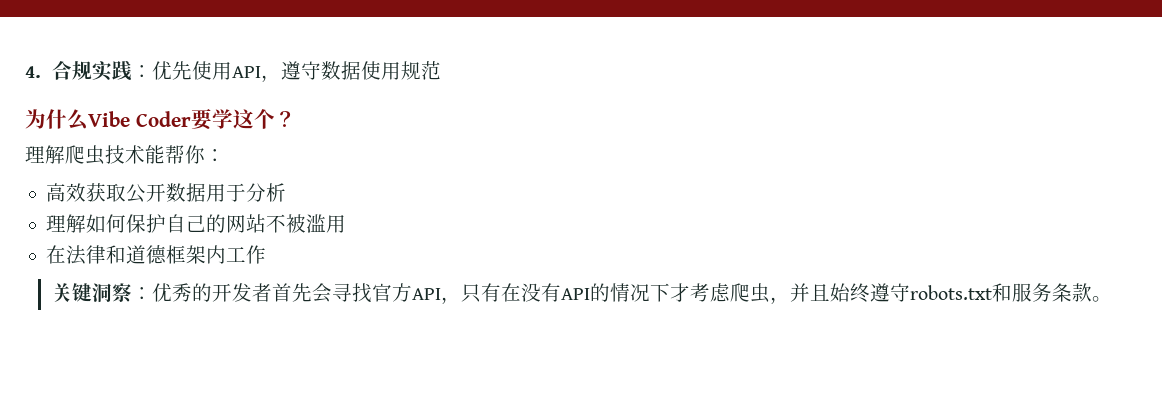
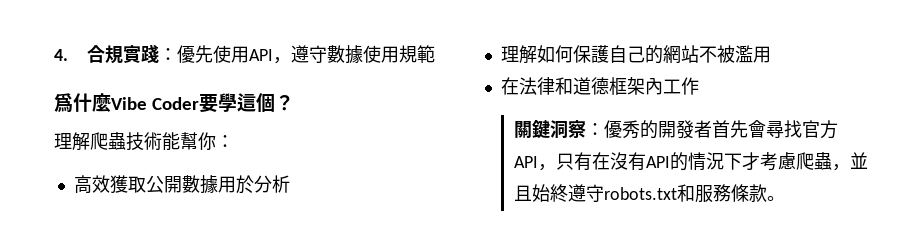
- 4.合规实践：优先使用API，遵守数据使用规范
- 为什么Vibe Coder要学这个？
+ 4.合規實踐：優先使用API，遵守數據使用規範
+ 爲什麼Vibe Coder要學這個？
- 理解爬虫技术能帮你：
+ 理解爬蟲技術能幫你：
- 高效获取公开数据用于分析
+ 高效獲取公開數據用於分析
- 理解如何保护自己的网站不被滥用
+ 理解如何保護自己的網站不被濫用
- 在法律和道德框架内工作
+ 在法律和道德框架內工作
- 关键洞察：优秀的开发者首先会寻找官方API，只有在没有API的情况下才考虑爬虫，并且始终遵守robots.txt和服务条款。
+ 關鍵洞察：優秀的開發者首先會尋找官方API，只有在沒有API的情況下才考慮爬蟲，並且始終遵守robots.txt和服務條款。

